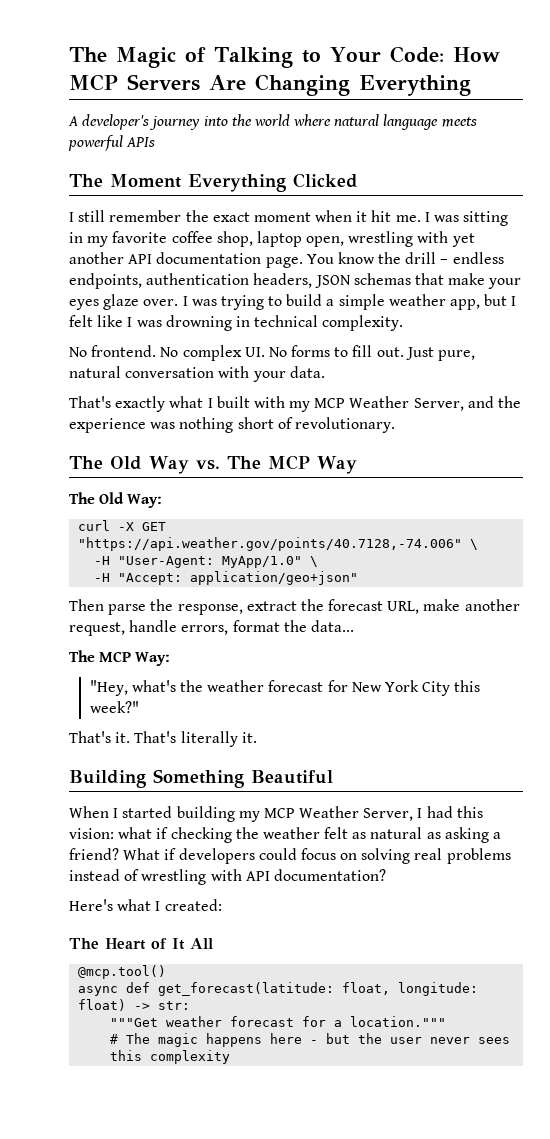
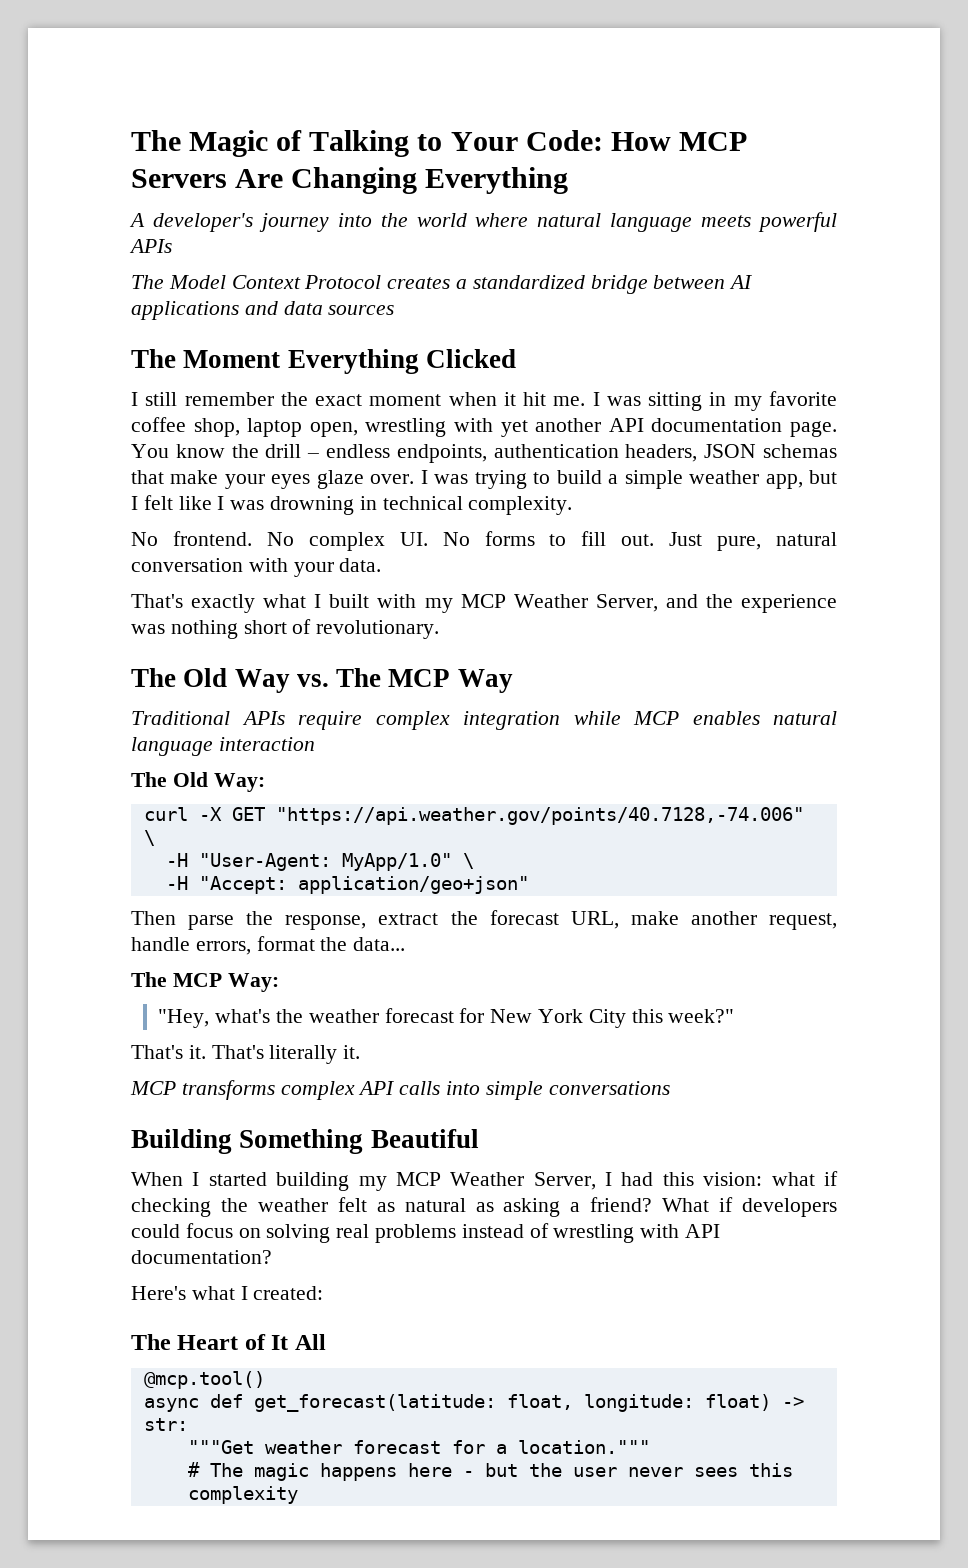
+ The Model Context Protocol creates a standardized bridge between AI applications and data sources
+ Traditional APIs require complex integration while MCP enables natural language interaction
+ MCP transforms complex API calls into simple conversations

